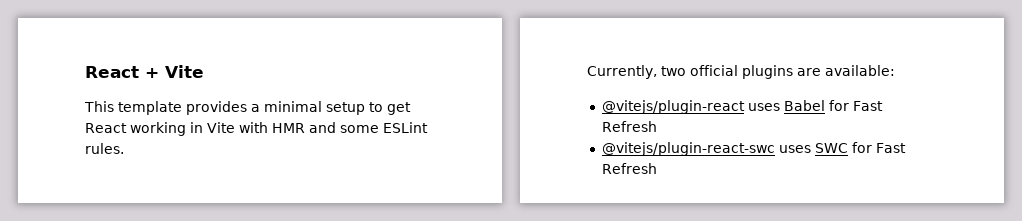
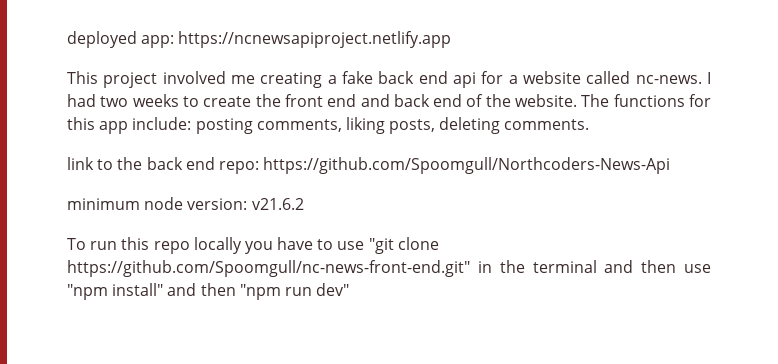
- React + Vite
- This template provides a minimal setup to get React working in Vite with HMR and some ESLint rules.
- Currently, two official plugins are available:
- @vitejs/plugin-react uses Babel for Fast Refresh
- @vitejs/plugin-react-swc uses SWC for Fast Refresh
+ deployed app: https://ncnewsapiproject.netlify.app
+ This project involved me creating a fake back end api for a website called nc-news. I had two weeks to create the front end and back end of the website. The functions for this app include: posting comments, liking posts, deleting comments.
+ link to the back end repo: https://github.com/Spoomgull/Northcoders-News-Api
+ minimum node version: v21.6.2
+ To run this repo locally you have to use "git clone https://github.com/Spoomgull/nc-news-front-end.git" in the terminal and then use "npm install" and then "npm run dev"

